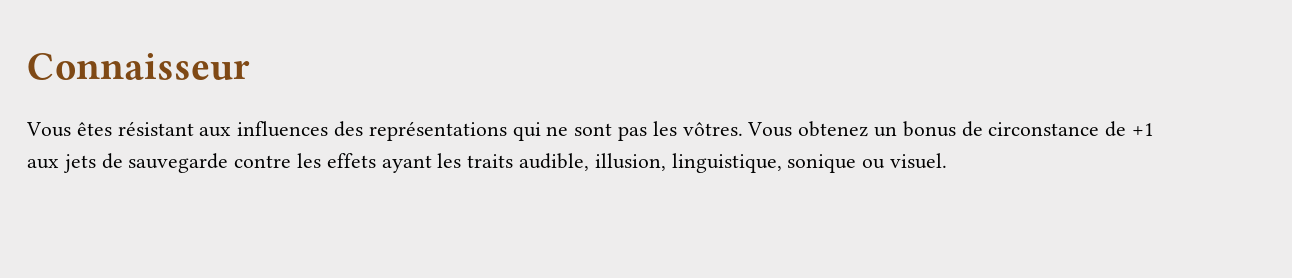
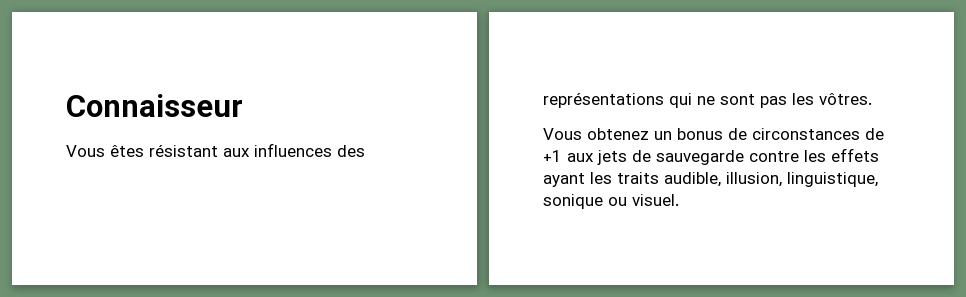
- Vous êtes résistant aux influences des représentations qui ne sont pas les vôtres. Vous obtenez un bonus de circonstance de +1 aux jets de sauvegarde contre les effets ayant les traits audible, illusion, linguistique, sonique ou visuel.
+ Vous êtes résistant aux influences des représentations qui ne sont pas les vôtres.
+ Vous obtenez un bonus de circonstances de +1 aux jets de sauvegarde contre les effets ayant les traits audible, illusion, linguistique, sonique ou visuel.

